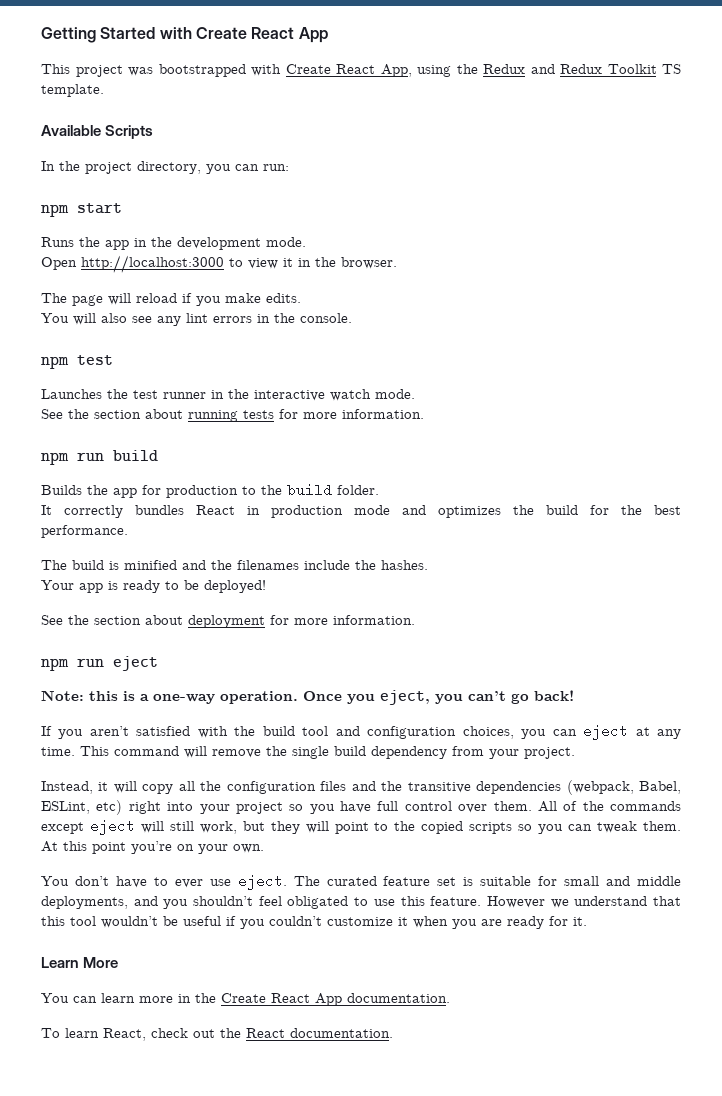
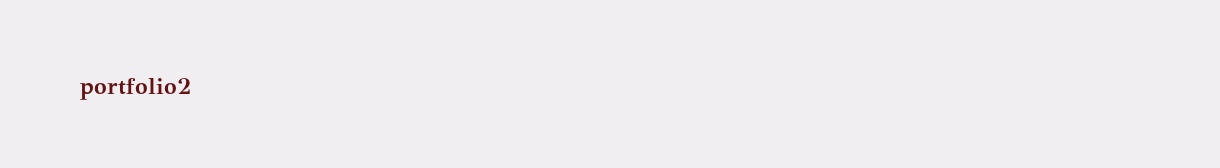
- Getting Started with Create React App
- This project was bootstrapped with Create React App, using the Redux and Redux Toolkit TS template.
- Available Scripts
- In the project directory, you can run:
- npm start
- Runs the app in the development mode.
- Open http://localhost:3000 to view it in the browser.
- The page will reload if you make edits.
- You will also see any lint errors in the console.
- npm test
- Launches the test runner in the interactive watch mode.
- See the section about running tests for more information.
- npm run build
- Builds the app for production to the build folder.
- It correctly bundles React in production mode and optimizes the build for the best performance.
- The build is minified and the filenames include the hashes.
- Your app is ready to be deployed!
- See the section about deployment for more information.
- npm run eject
- Note: this is a one-way operation. Once you eject, you can’t go back!
- If you aren’t satisfied with the build tool and configuration choices, you can eject at any time. This command will remove the single build dependency from your project.
- Instead, it will copy all the configuration files and the transitive dependencies (webpack, Babel, ESLint, etc) right into your project so you have full control over them. All of the commands except eject will still work, but they will point to the copied scripts so you can tweak them. At this point you’re on your own.
- You don’t have to ever use eject. The curated feature set is suitable for small and middle deployments, and you shouldn’t feel obligated to use this feature. However we understand that this tool wouldn’t be useful if you couldn’t customize it when you are ready for it.
- Learn More
- You can learn more in the Create React App documentation.
- To learn React, check out the React documentation.
+ portfolio2

